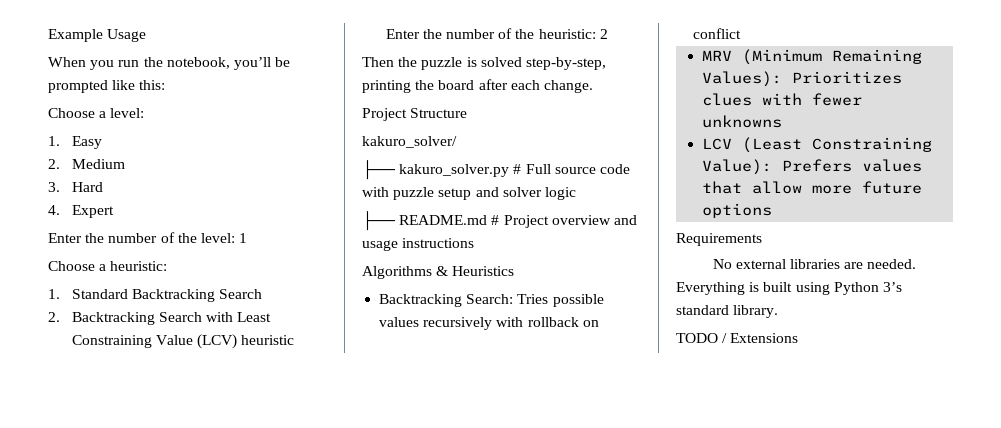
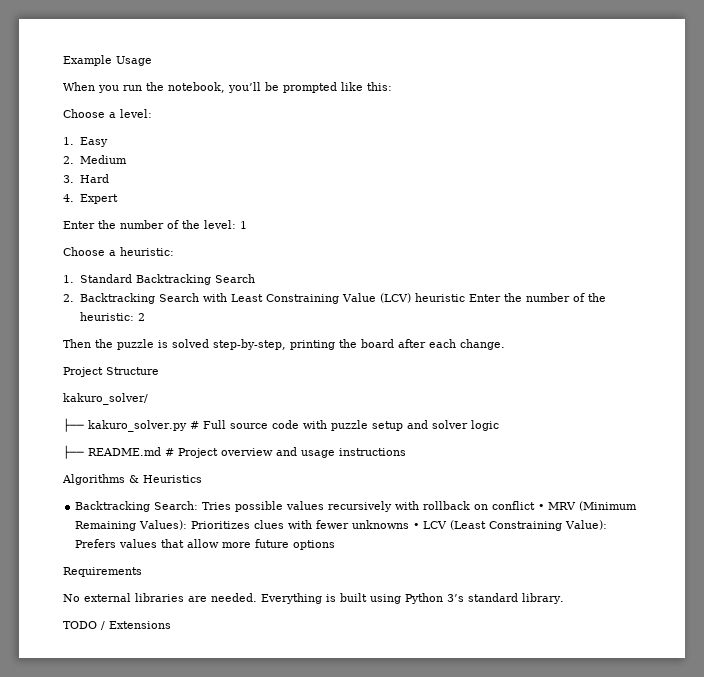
- Backtracking Search: Tries possible values recursively with rollback on conflict
- MRV (Minimum Remaining Values): Prioritizes clues with fewer unknowns
- LCV (Least Constraining Value): Prefers values that allow more future options
+ Backtracking Search: Tries possible values recursively with rollback on conflict • MRV (Minimum Remaining Values): Prioritizes clues with fewer unknowns • LCV (Least Constraining Value): Prefers values that allow more future options

